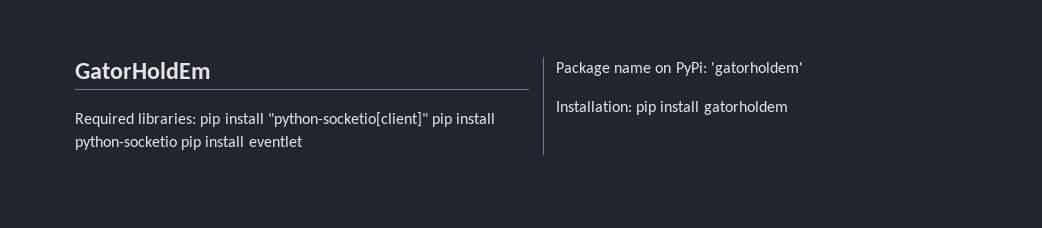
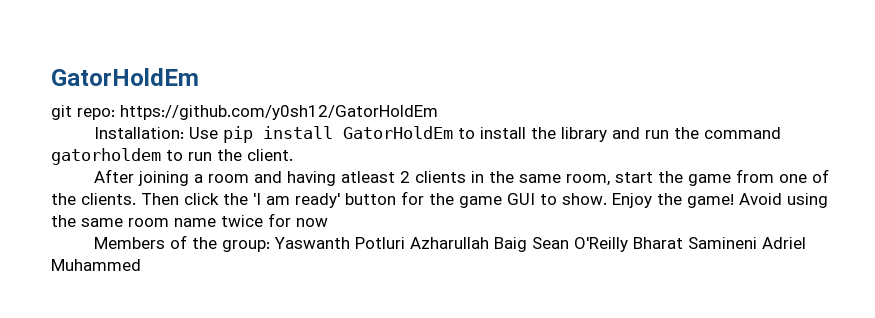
- Required libraries: pip install "python-socketio[client]" pip install python-socketio pip install eventlet
- Package name on PyPi: 'gatorholdem'
- Installation: pip install gatorholdem
+ git repo: https://github.com/y0sh12/GatorHoldEm
+ Installation: Use pip install GatorHoldEm to install the library and run the command gatorholdem to run the client.
+ After joining a room and having atleast 2 clients in the same room, start the game from one of the clients. Then click the 'I am ready' button for the game GUI to show. Enjoy the game! Avoid using the same room name twice for now
+ Members of the group: Yaswanth Potluri Azharullah Baig Sean O'Reilly Bharat Samineni Adriel Muhammed

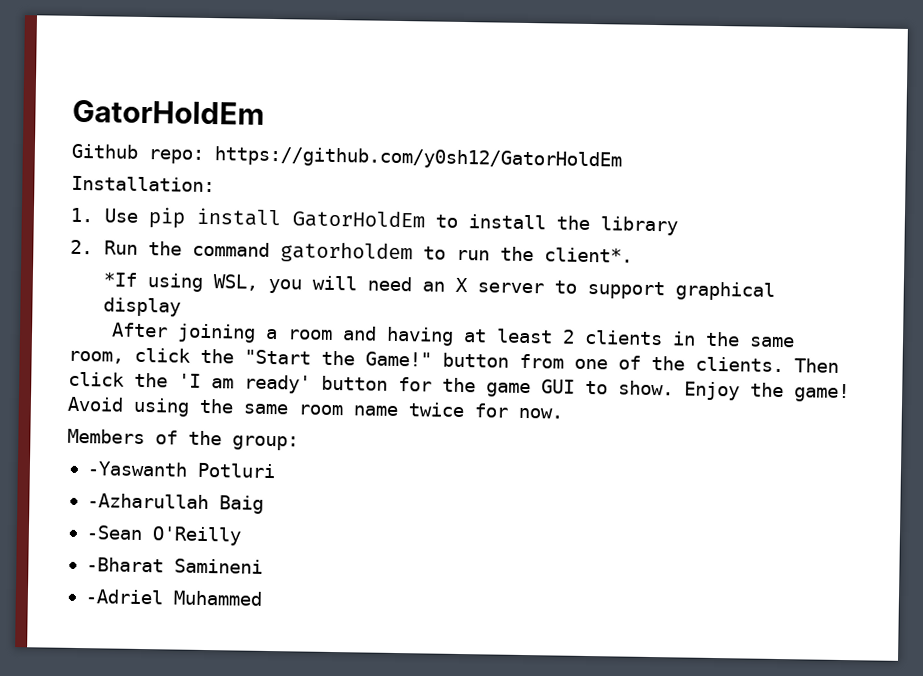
- git repo: https://github.com/y0sh12/GatorHoldEm
+ Github repo: https://github.com/y0sh12/GatorHoldEm
- Installation: Use pip install GatorHoldEm to install the library and run the command gatorholdem to run the client.
+ Installation:
+ 1. Use pip install GatorHoldEm to install the library
+ 2. Run the command gatorholdem to run the client*.
+ *If using WSL, you will need an X server to support graphical display
- After joining a room and having atleast 2 clients in the same room, start the game from one of the clients.
+ After joining a room and having at least 2 clients in the same room, click the "Start the Game!" button from one of the clients.
- Avoid using the same room name twice for now
+ Avoid using the same room name twice for now.
- Members of the group: Yaswanth Potluri Azharullah Baig Sean O'Reilly Bharat Samineni Adriel Muhammed
+ Members of the group:
+ -Yaswanth Potluri
+ -Azharullah Baig
+ -Sean O'Reilly
+ -Bharat Samineni
+ -Adriel Muhammed

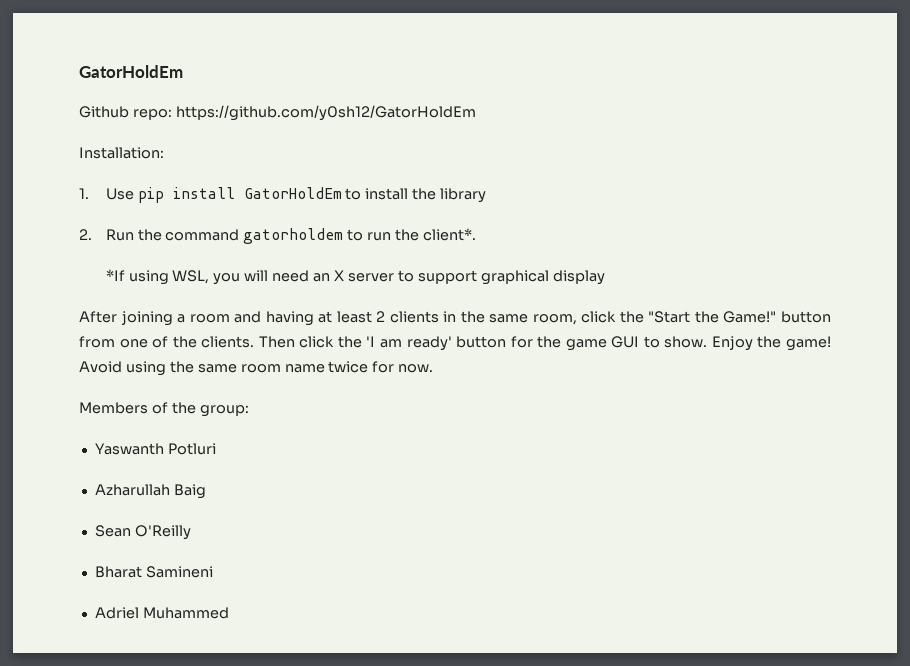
- -Yaswanth Potluri
+ Yaswanth Potluri
- -Azharullah Baig
+ Azharullah Baig
- -Sean O'Reilly
+ Sean O'Reilly
- -Bharat Samineni
+ Bharat Samineni
- -Adriel Muhammed
+ Adriel Muhammed

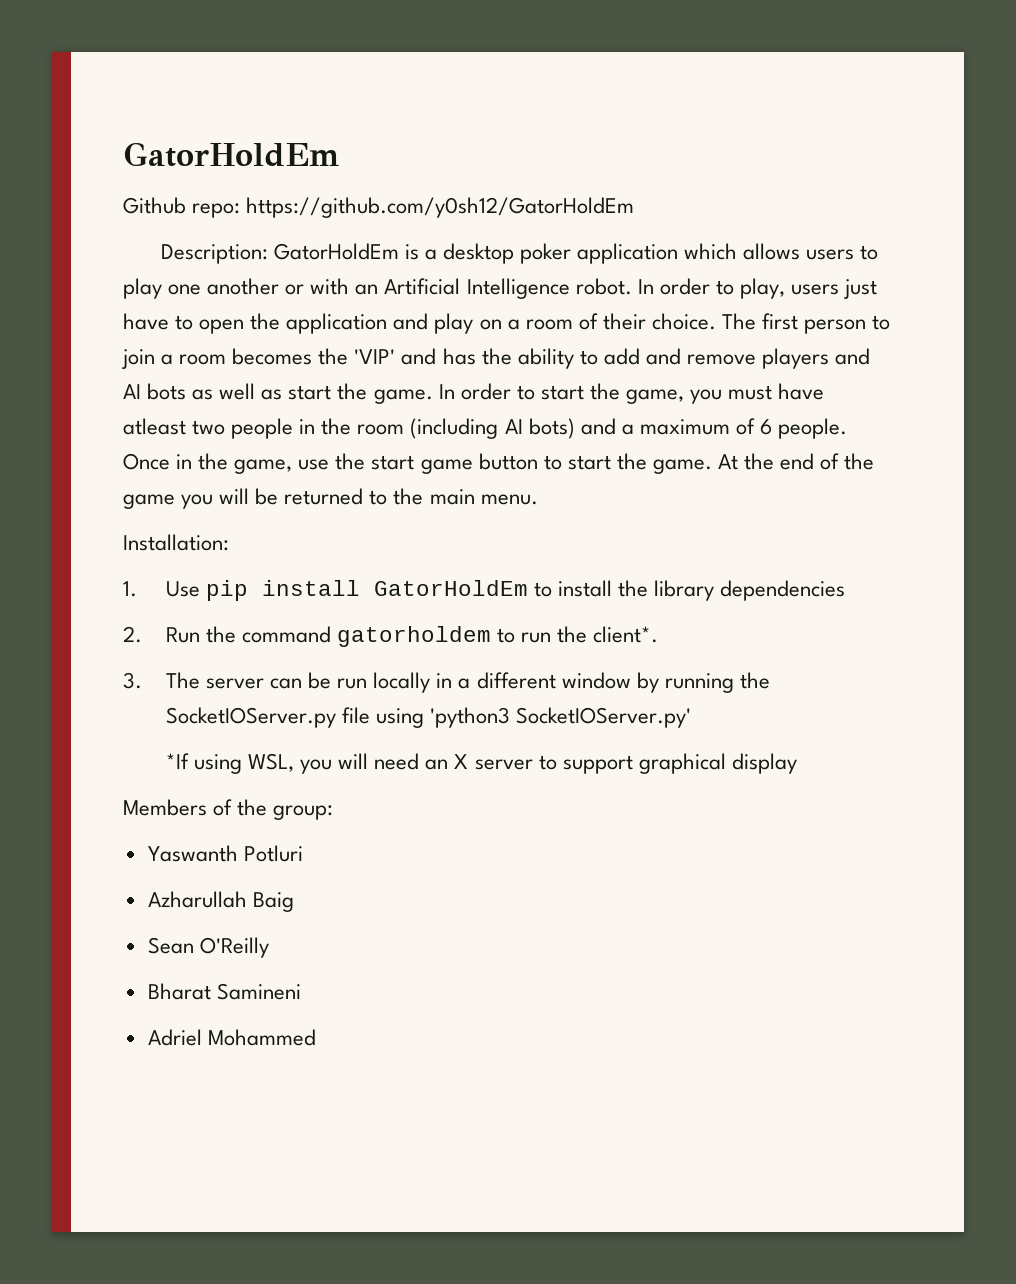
+ Description: GatorHoldEm is a desktop poker application which allows users to play one another or with an Artificial Intelligence robot. In order to play, users just have to open the application and play on a room of their choice. The first person to join a room becomes the 'VIP' and has the ability to add and remove players and AI bots as well as start the game. In order to start the game, you must have atleast two people in the room (including AI bots) and a maximum of 6 people. Once in the game, use the start game button to start the game. At the end of the game you will be returned to the main menu.
- 1. Use pip install GatorHoldEm to install the library
+ 1. Use pip install GatorHoldEm to install the library dependencies
+ 3. The server can be run locally in a different window by running the SocketIOServer.py file using 'python3 SocketIOServer.py'
- After joining a room and having at least 2 clients in the same room, click the "Start the Game!" button from one of the clients. Then click the 'I am ready' button for the game GUI to show. Enjoy the game! Avoid using the same room name twice for now.
- Adriel Muhammed
+ Adriel Mohammed

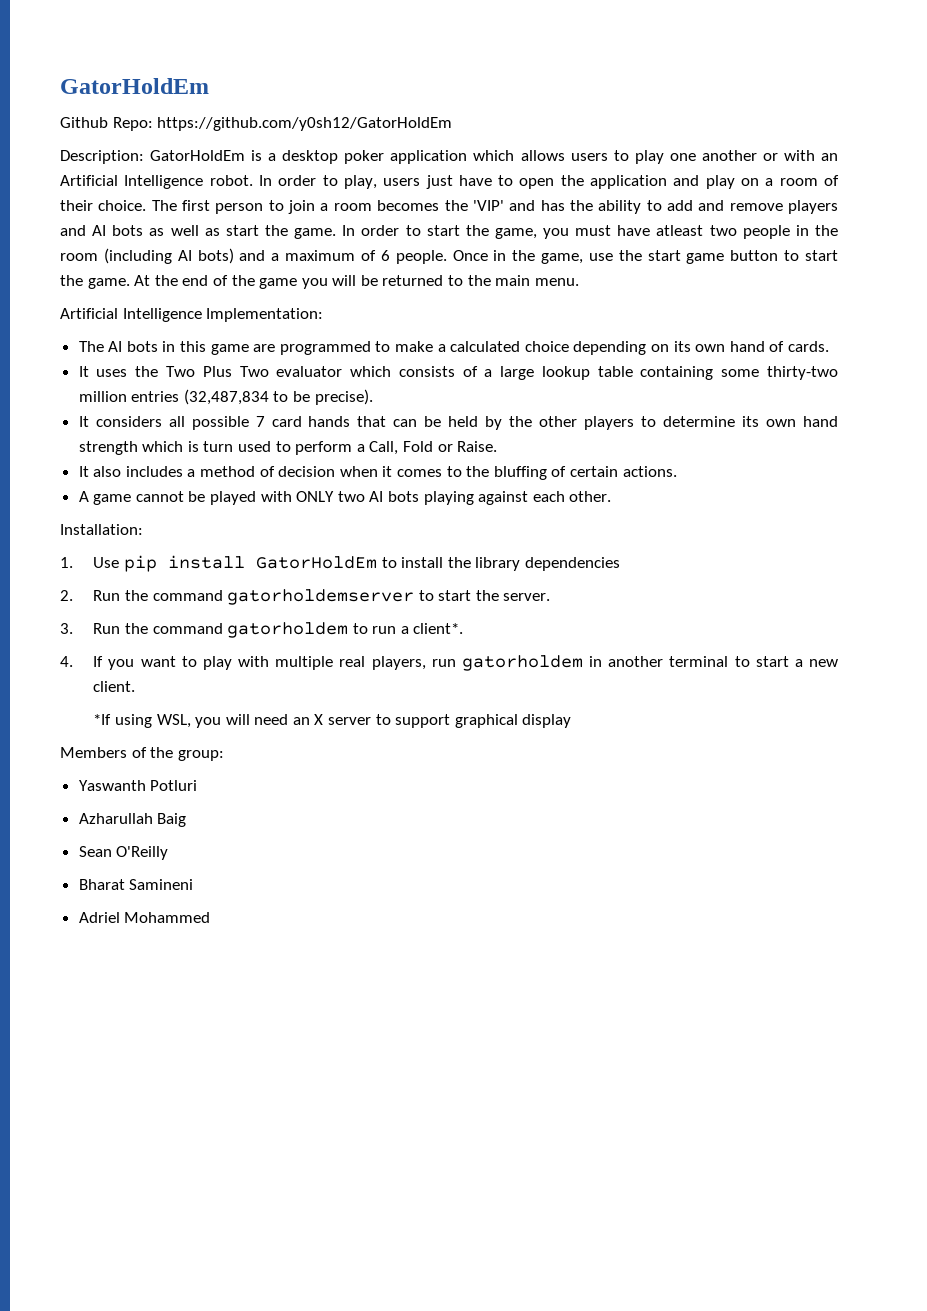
- Github repo: https://github.com/y0sh12/GatorHoldEm
+ Github Repo: https://github.com/y0sh12/GatorHoldEm
+ Artificial Intelligence Implementation:
+ The AI bots in this game are programmed to make a calculated choice depending on its own hand of cards.
+ It uses the Two Plus Two evaluator which consists of a large lookup table containing some thirty-two million entries (32,487,834 to be precise).
+ It considers all possible 7 card hands that can be held by the other players to determine its own hand strength which is turn used to perform a Call, Fold or Raise.
+ It also includes a method of decision when it comes to the bluffing of certain actions.
+ A game cannot be played with ONLY two AI bots playing against each other.
- 2. Run the command gatorholdem to run the client*.
+ 2. Run the command gatorholdemserver to start the server.
+ 3. Run the command gatorholdem to run a client*.
- 3. The server can be run locally in a different window by running the SocketIOServer.py file using 'python3 SocketIOServer.py'
+ 4. If you want to play with multiple real players, run gatorholdem in another terminal to start a new client.

